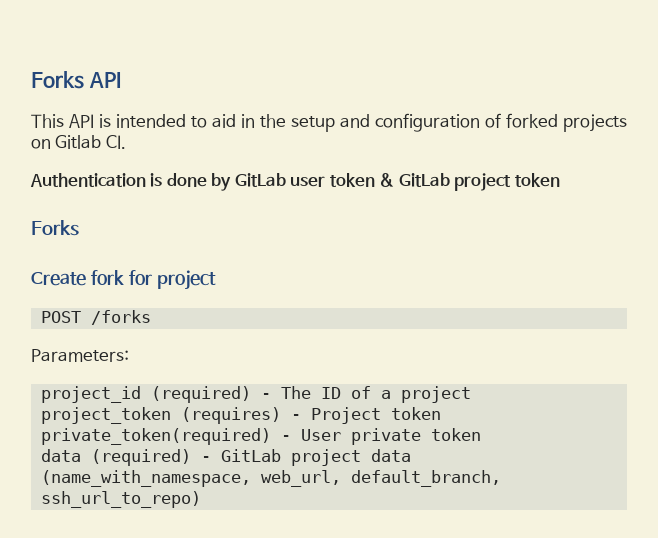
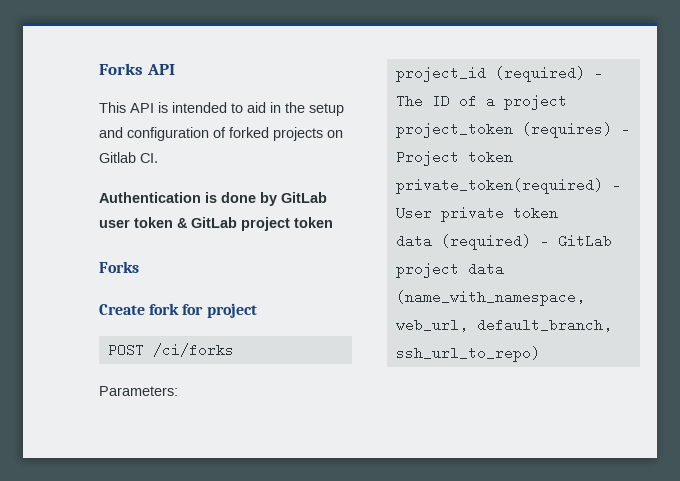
- POST /forks
+ POST /ci/forks

